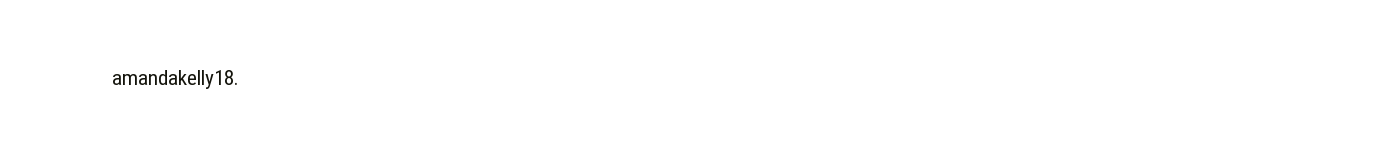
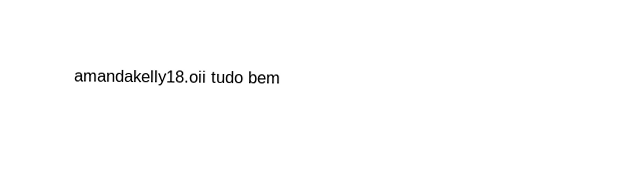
- amandakelly18.
+ amandakelly18.oii tudo bem

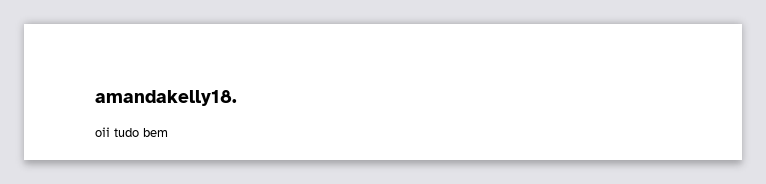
- amandakelly18.oii tudo bem
+ amandakelly18.
+ oii tudo bem

